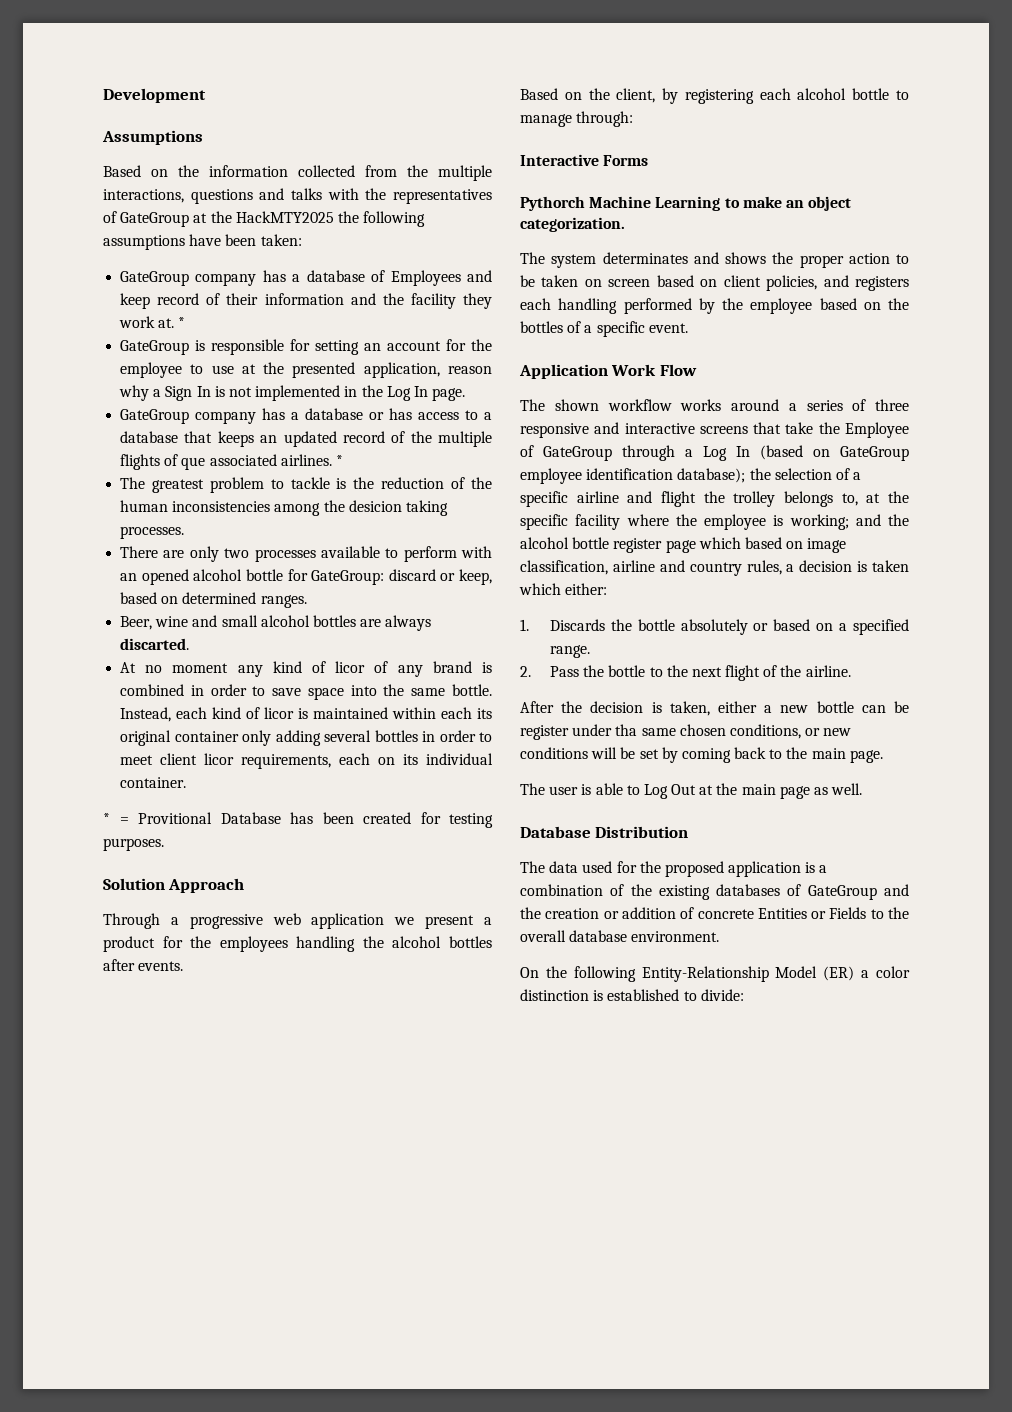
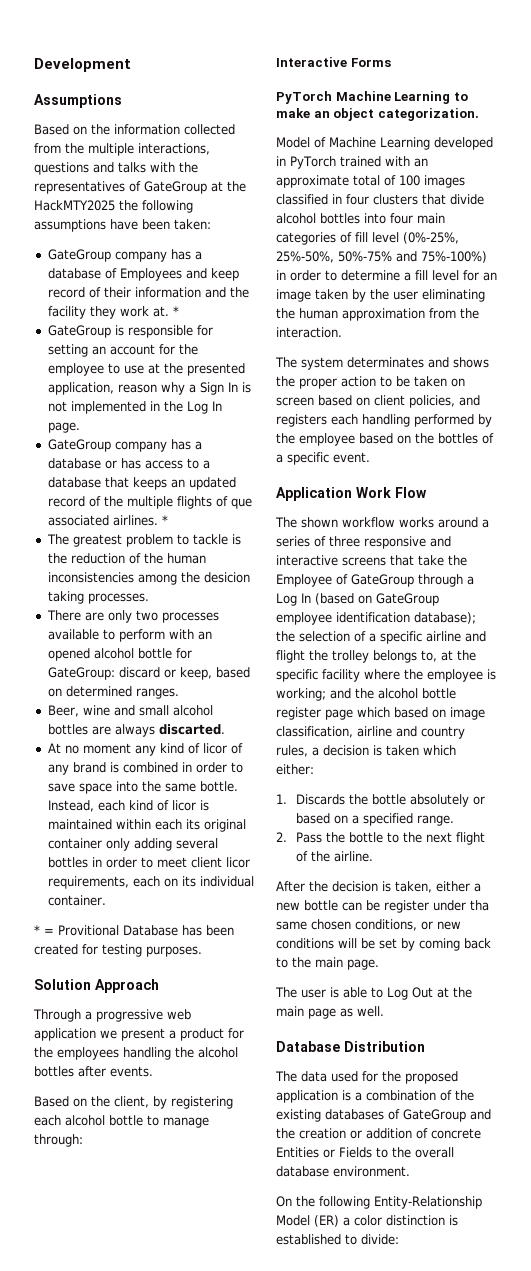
- Pythorch Machine Learning to make an object categorization.
+ PyTorch Machine Learning to make an object categorization.
+ Model of Machine Learning developed in PyTorch trained with an approximate total of 100 images classified in four clusters that divide alcohol bottles into four main categories of fill level (0%-25%, 25%-50%, 50%-75% and 75%-100%) in order to determine a fill level for an image taken by the user eliminating the human approximation from the interaction.

